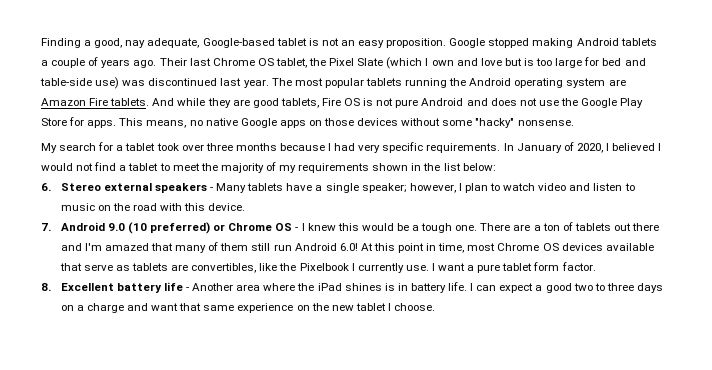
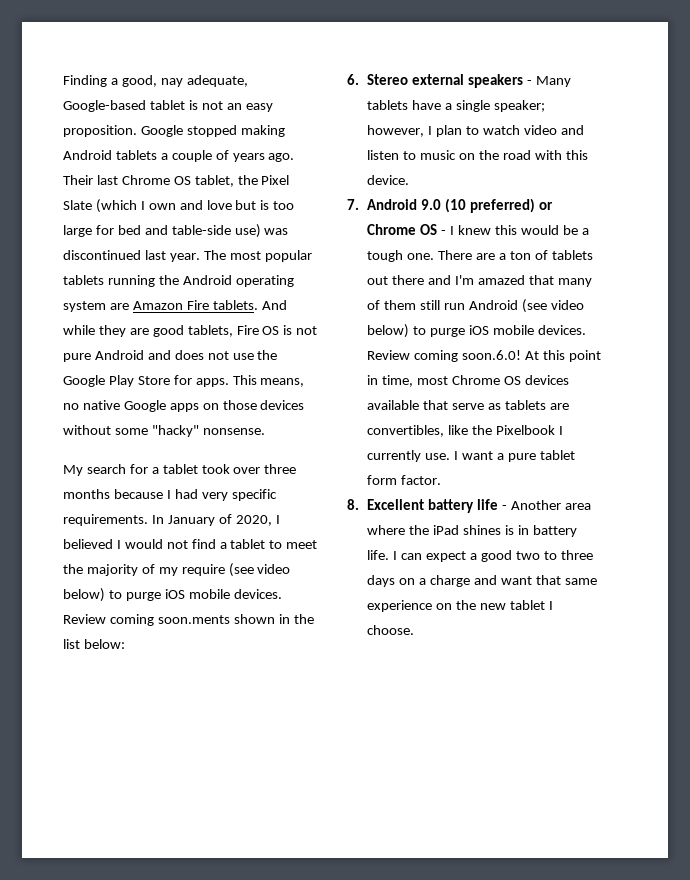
- In January of 2020, I believed I would not find a tablet to meet the majority of my requirements shown in the list below:
+ In January of 2020, I believed I would not find a tablet to meet the majority of my require (see video below) to purge iOS mobile devices. Review coming soon.ments shown in the list below:
- There are a ton of tablets out there and I'm amazed that many of them still run Android 6.0!
+ There are a ton of tablets out there and I'm amazed that many of them still run Android (see video below) to purge iOS mobile devices. Review coming soon.6.0!

